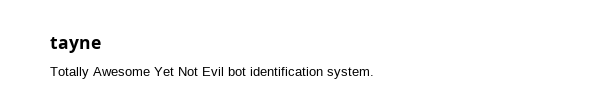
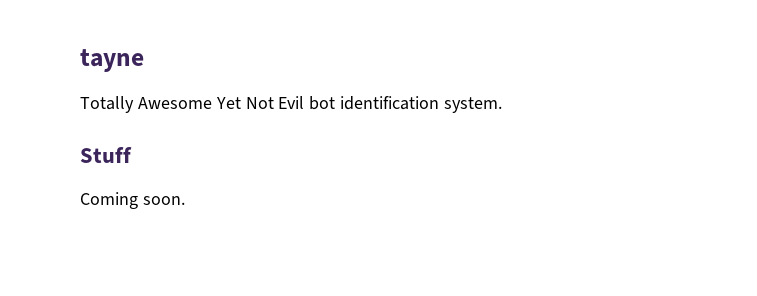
+ Stuff
+ Coming soon.

